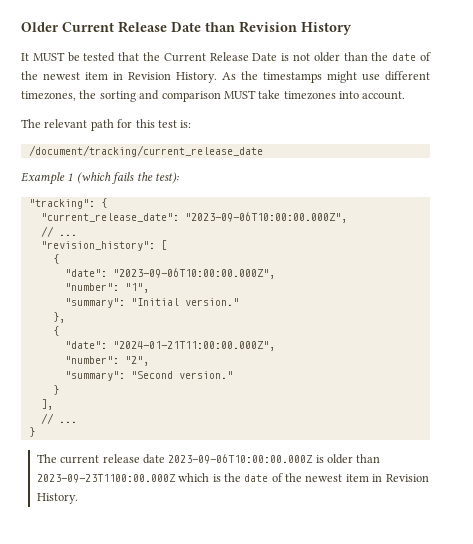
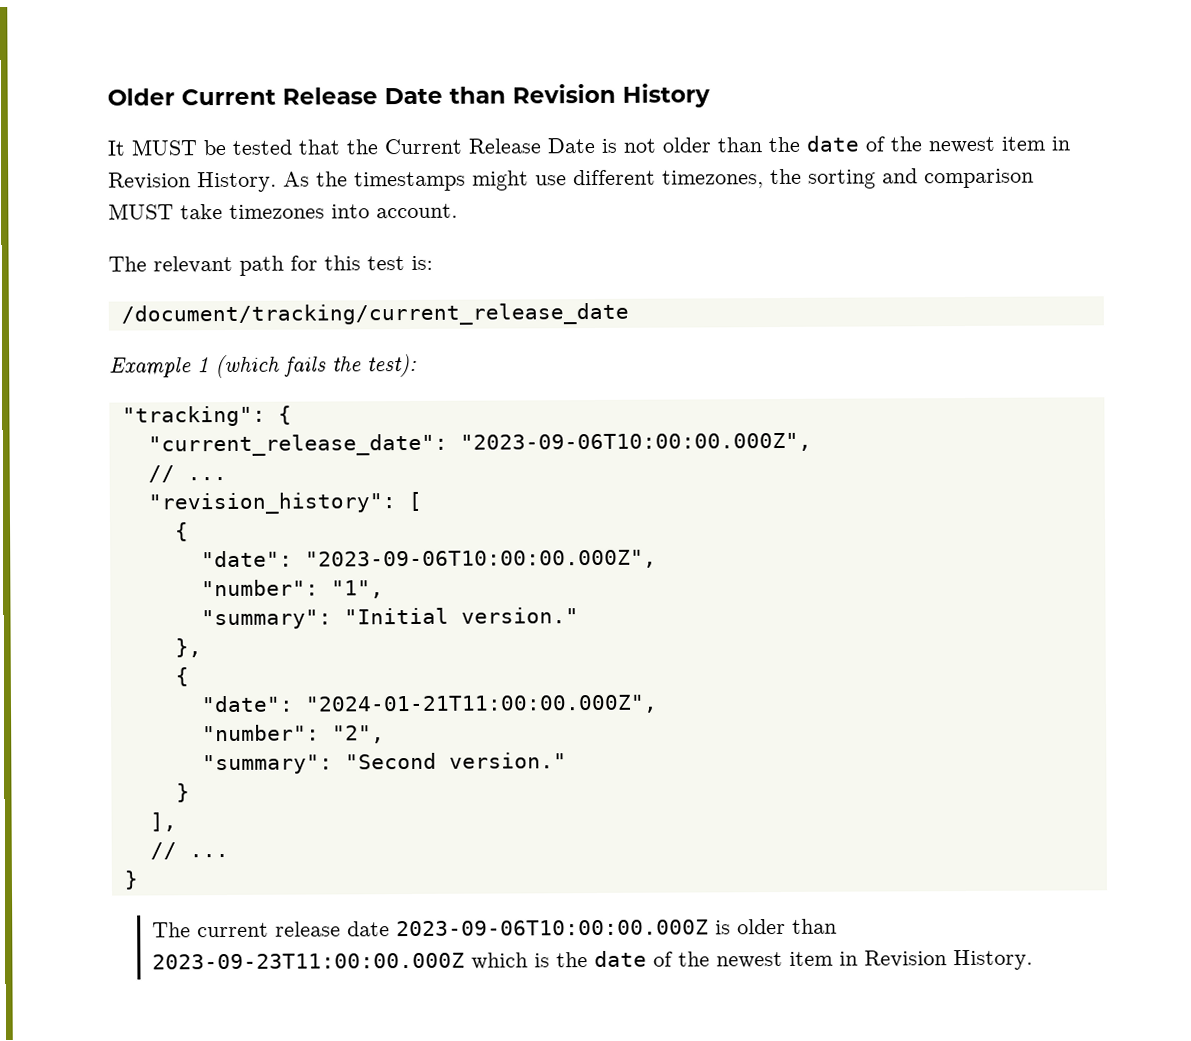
- The current release date 2023-09-06T10:00:00.000Z is older than 2023-09-23T1100:00.000Z which is the date of the newest item in Revision History.
+ The current release date 2023-09-06T10:00:00.000Z is older than 2023-09-23T11:00:00.000Z which is the date of the newest item in Revision History.

